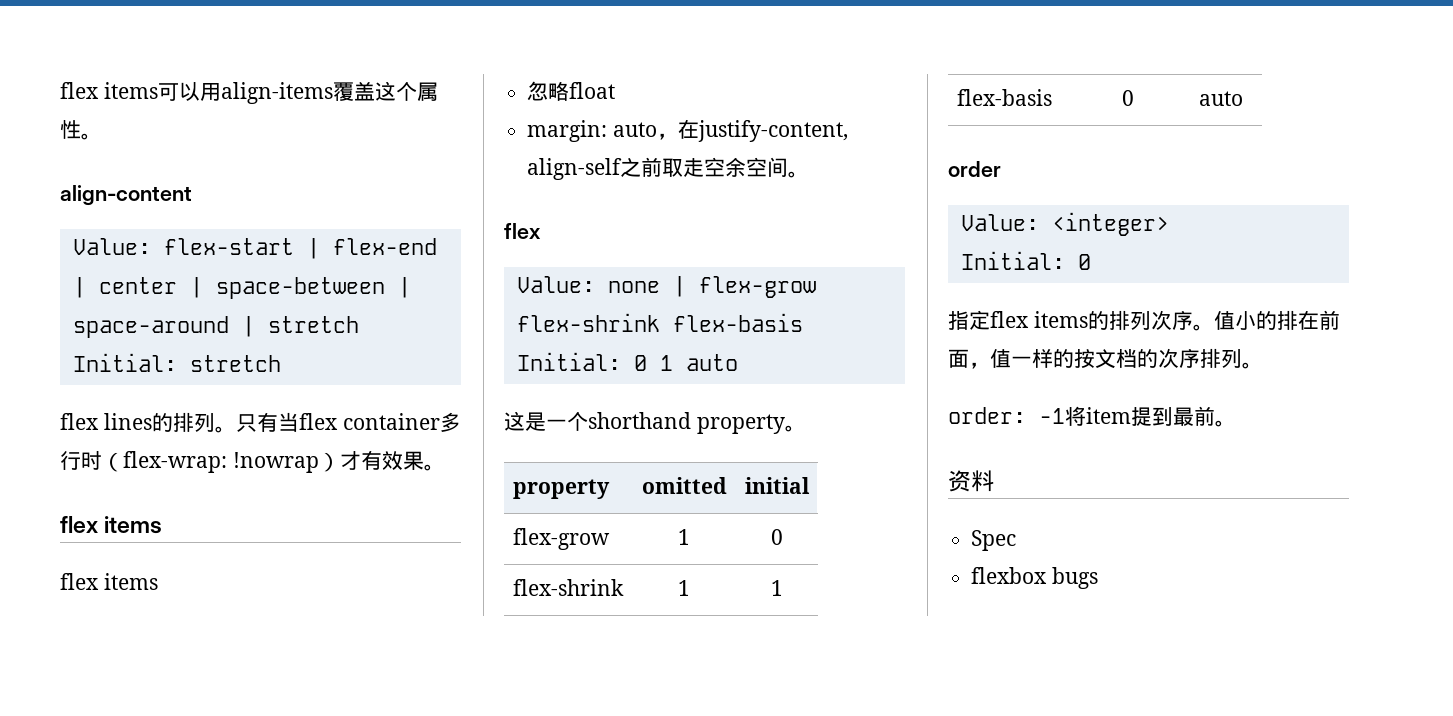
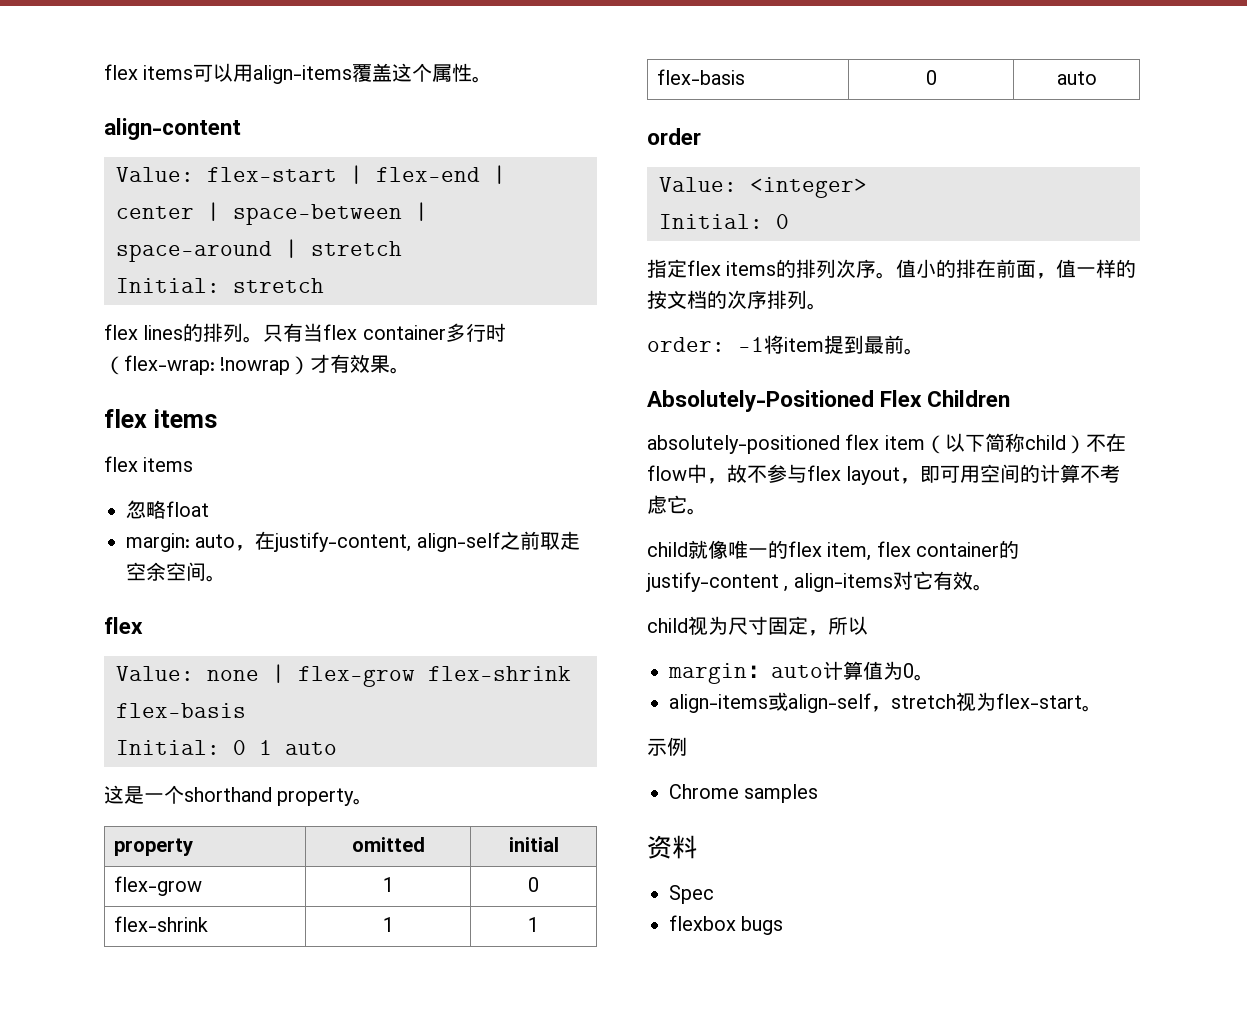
+ Absolutely-Positioned Flex Children
+ absolutely-positioned flex item（以下简称child）不在flow中，故不参与flex layout，即可用空间的计算不考虑它。
+ child就像唯一的flex item, flex container的justify-content , align-items对它有效。
+ child视为尺寸固定，所以
+ margin：auto计算值为0。
+ align-items或align-self，stretch视为flex-start。
+ 示例
+ Chrome samples

